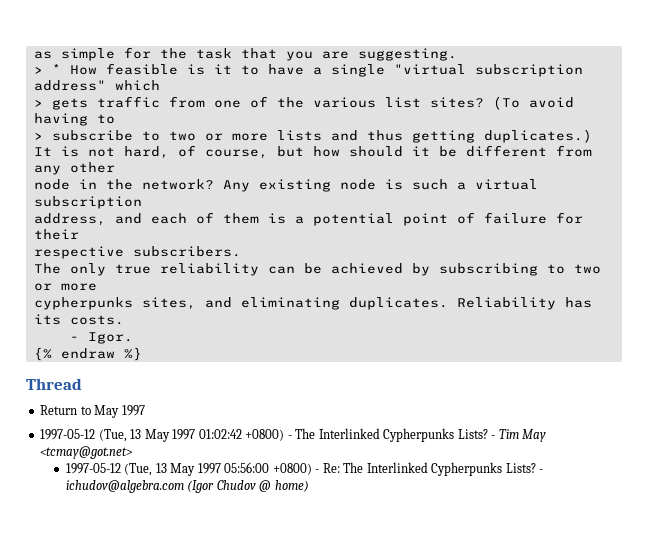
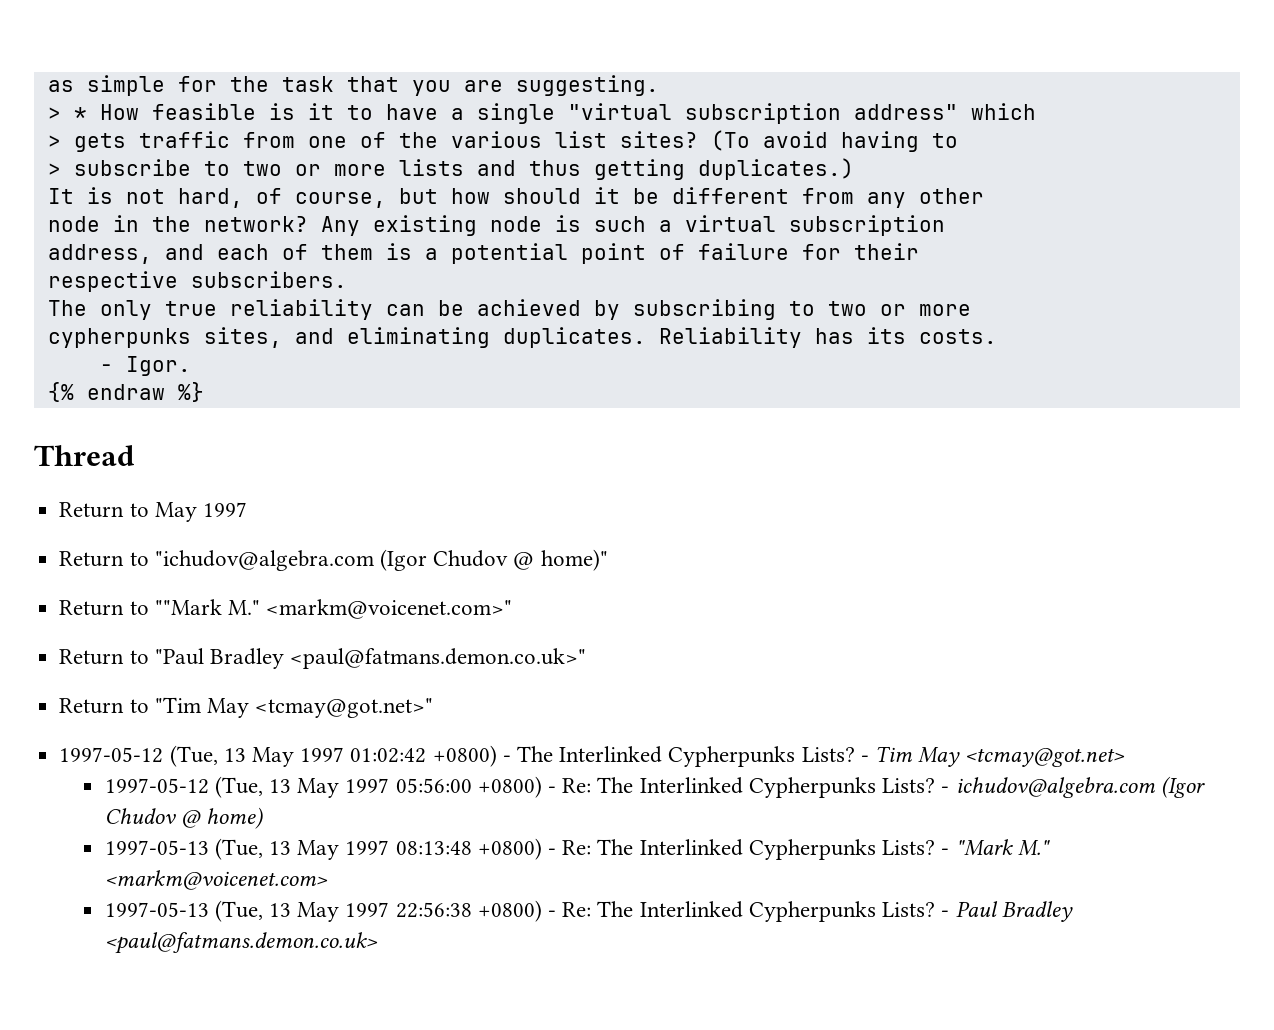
+ Return to "ichudov@algebra.com (Igor Chudov @ home)"
+ Return to ""Mark M." <markm@voicenet.com>"
+ Return to "Paul Bradley <paul@fatmans.demon.co.uk>"
+ Return to "Tim May <tcmay@got.net>"
+ 1997-05-13 (Tue, 13 May 1997 08:13:48 +0800) - Re: The Interlinked Cypherpunks Lists? - "Mark M." <markm@voicenet.com>
+ 1997-05-13 (Tue, 13 May 1997 22:56:38 +0800) - Re: The Interlinked Cypherpunks Lists? - Paul Bradley <paul@fatmans.demon.co.uk>

